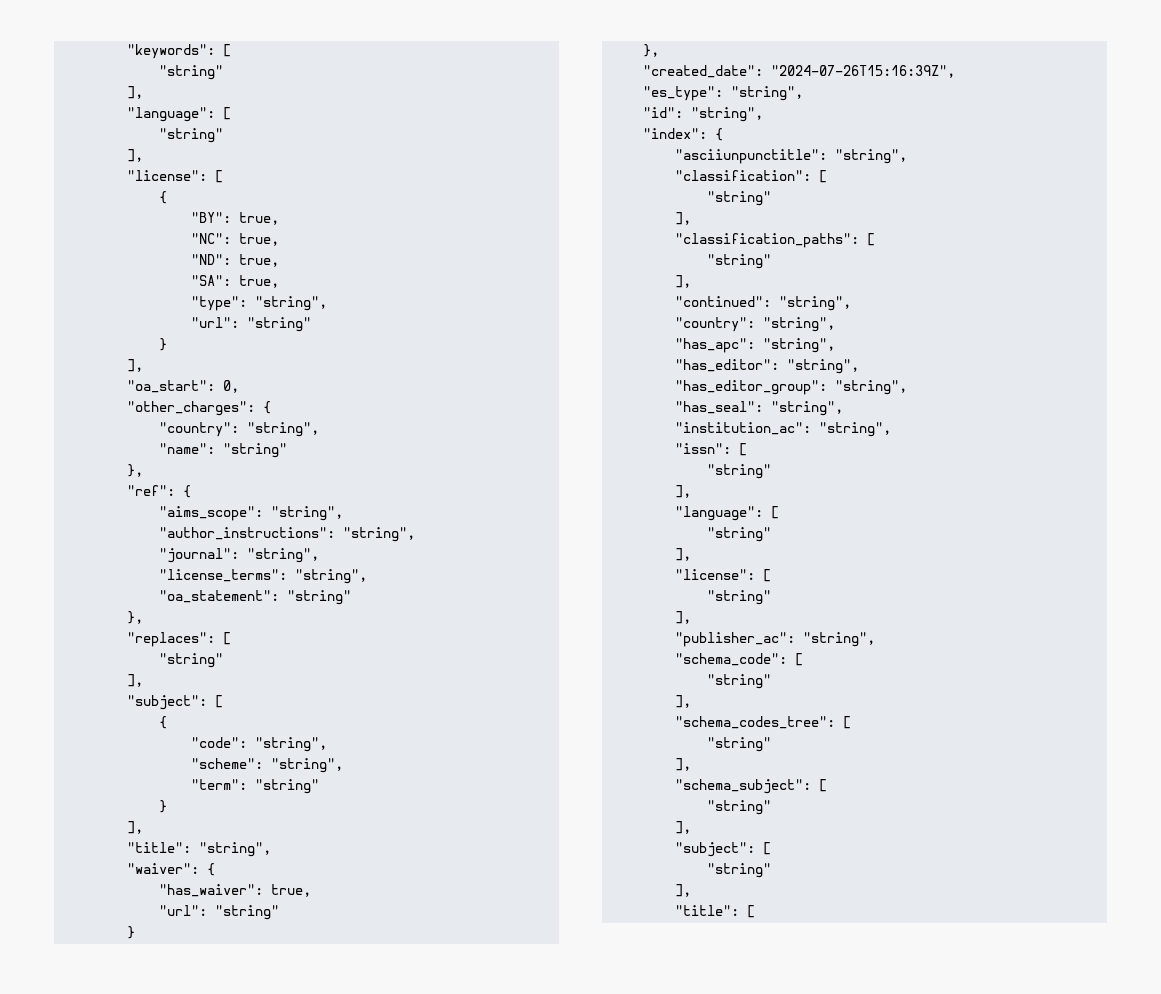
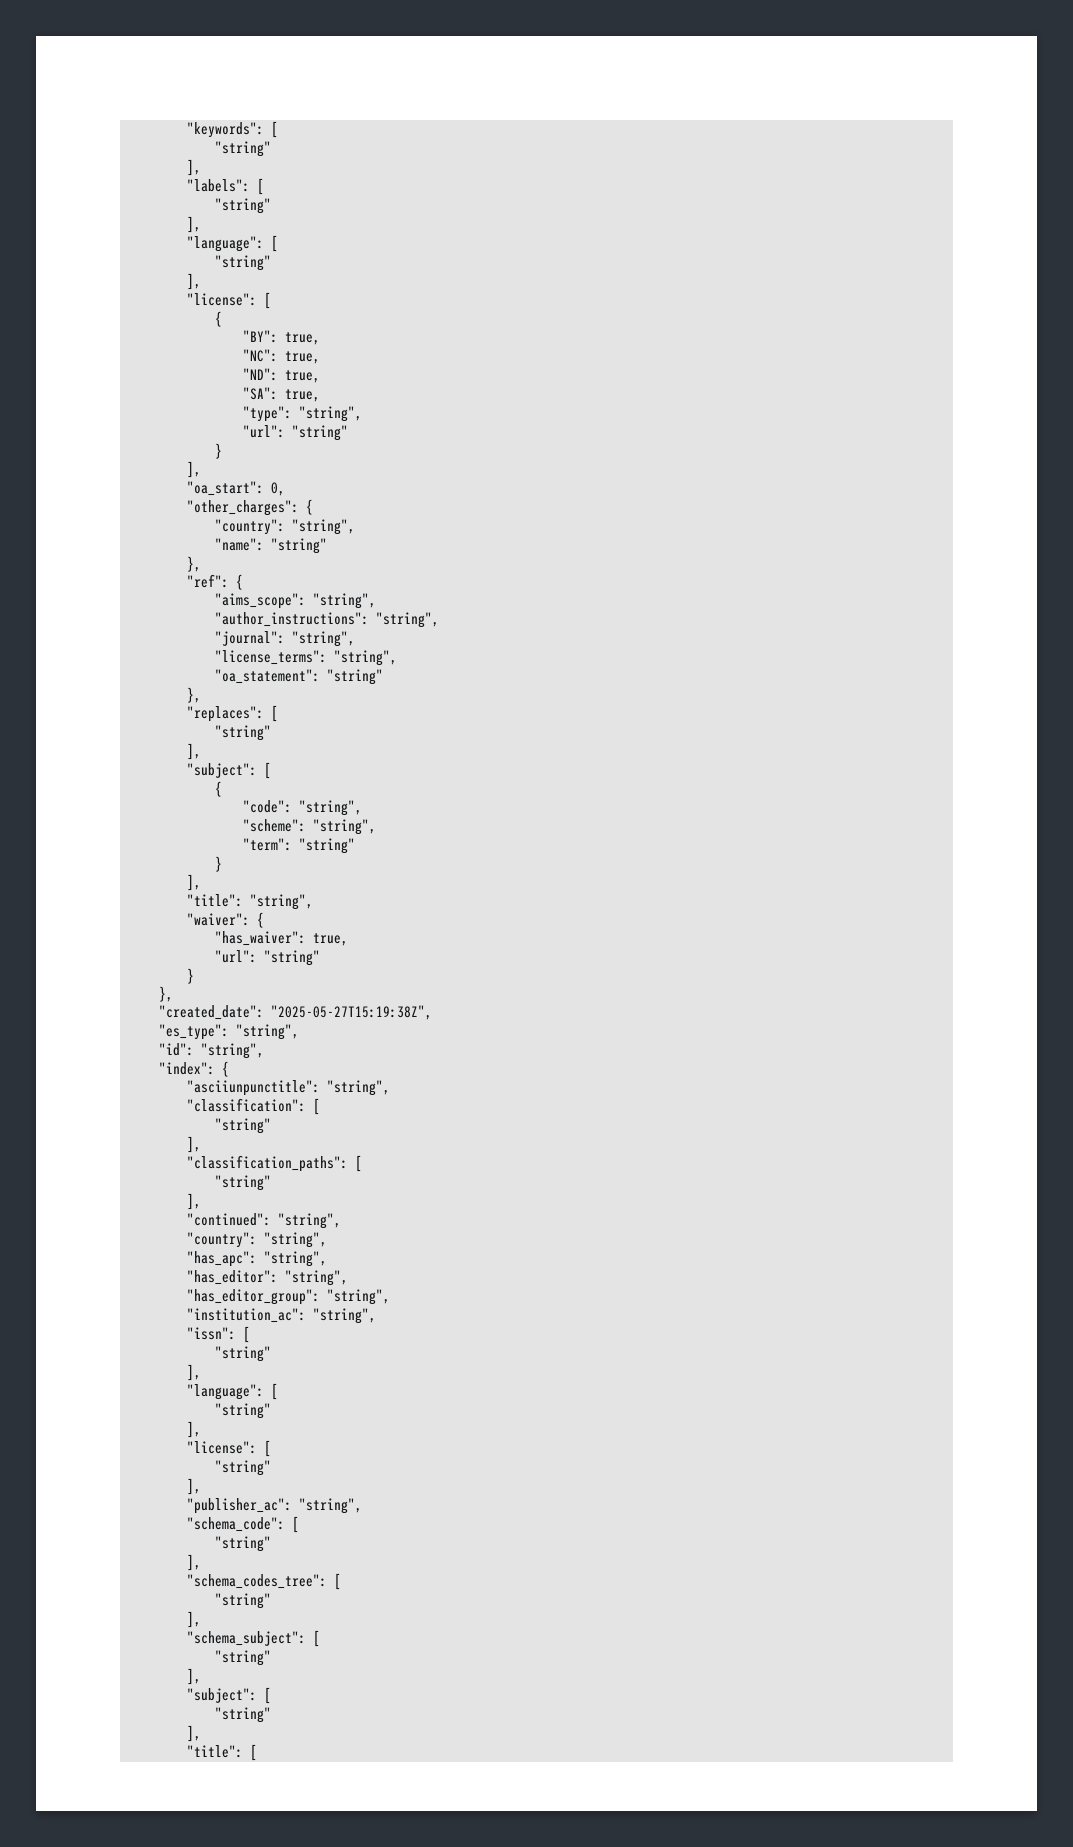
+ "labels": [
+ "string"
+ ],
- "created_date": "2024-07-26T15:16:39Z",
+ "created_date": "2025-05-27T15:19:38Z",
- "has_seal": "string",

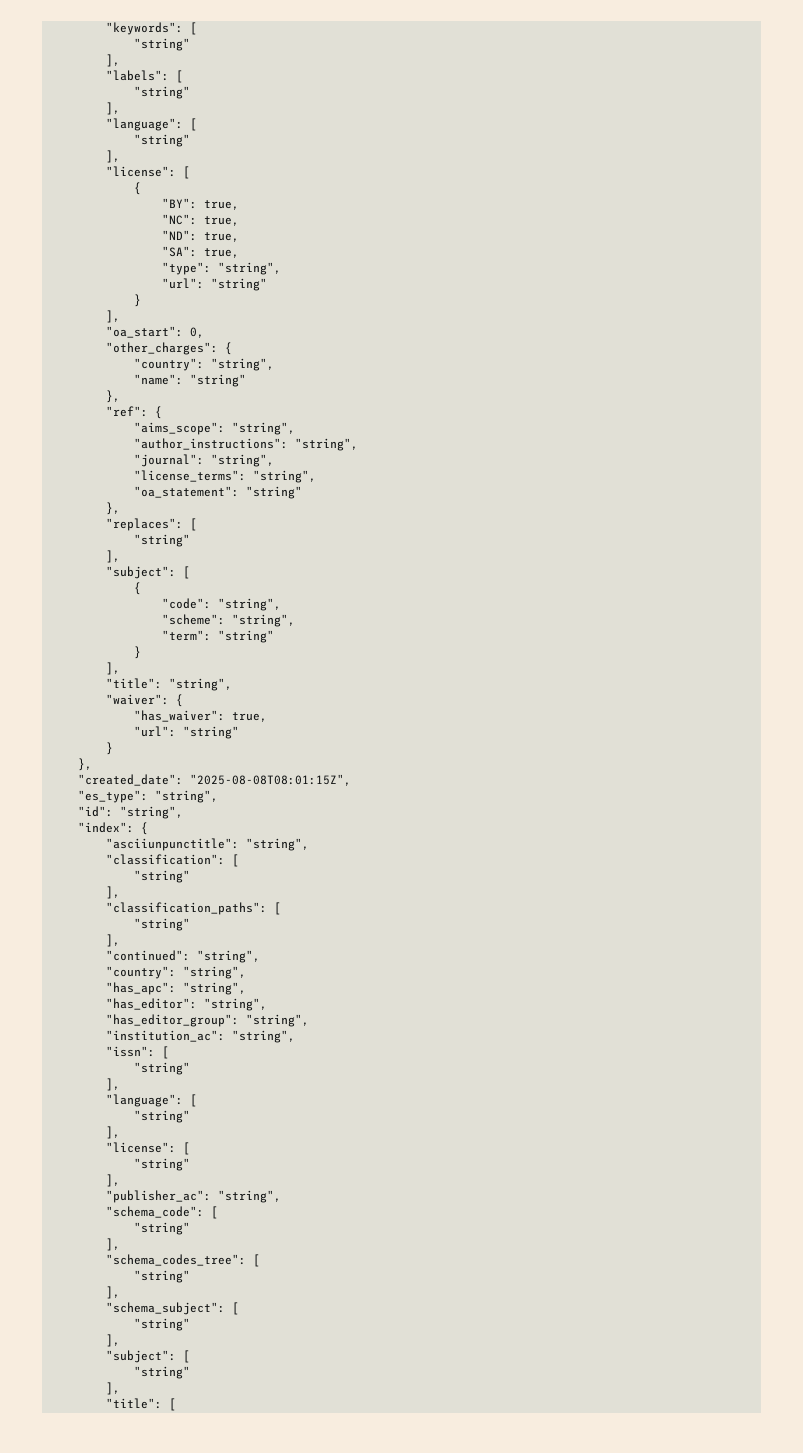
- "created_date": "2025-05-27T15:19:38Z",
+ "created_date": "2025-08-08T08:01:15Z",

